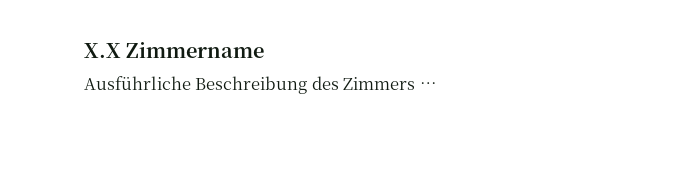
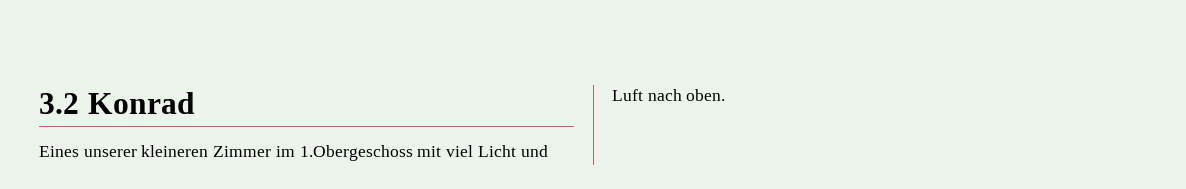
- X.X Zimmername
- Ausführliche Beschreibung des Zimmers …
+ 3.2 Konrad
+ Eines unserer kleineren Zimmer im 1.Obergeschoss mit viel Licht und Luft nach oben.

